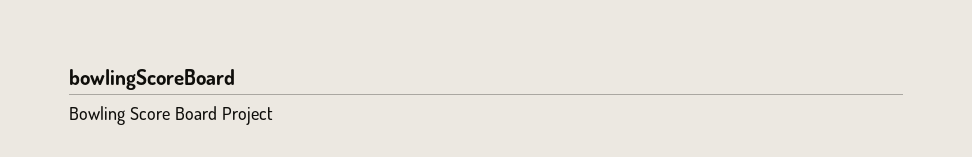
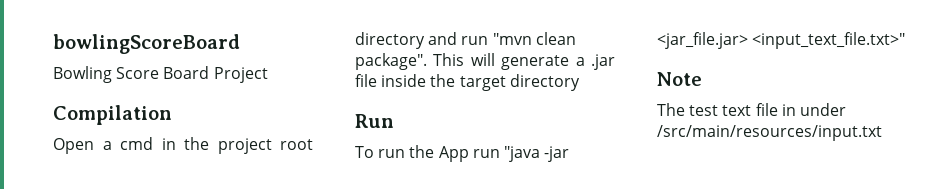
+ Compilation
+ Open a cmd in the project root directory and run "mvn clean package". This will generate a .jar file inside the target directory
+ Run
+ To run the App run "java -jar <jar_file.jar> <input_text_file.txt>"
+ Note
+ The test text file in under /src/main/resources/input.txt

